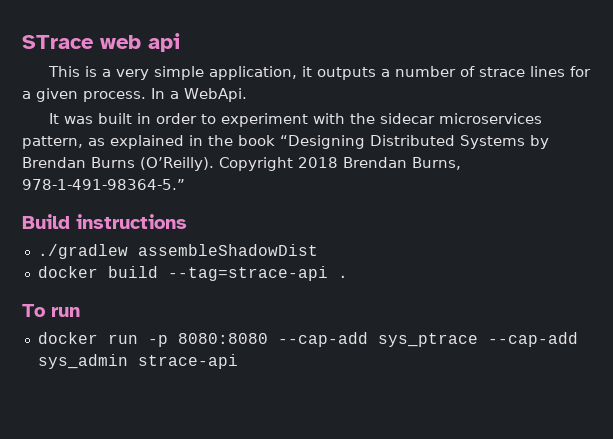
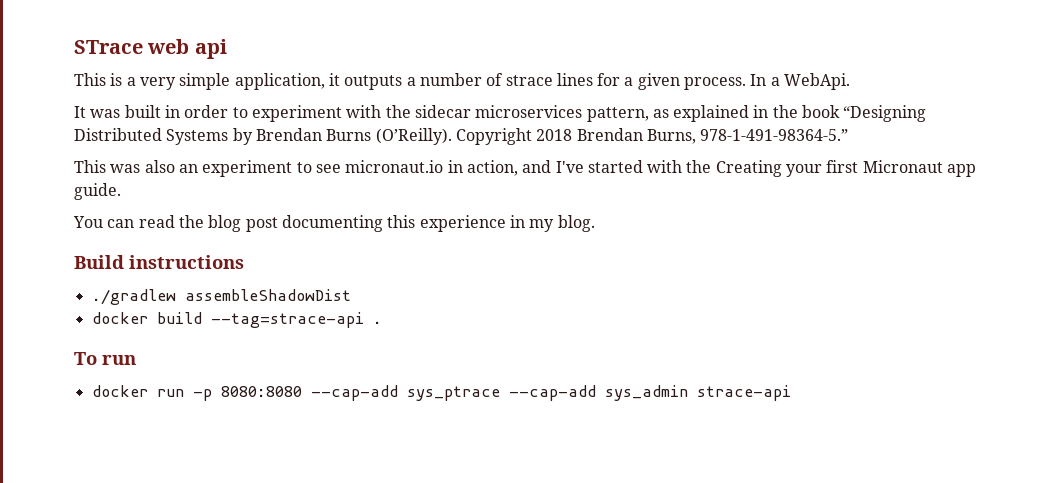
+ This was also an experiment to see micronaut.io in action, and I've started with the Creating your first Micronaut app guide.
+ You can read the blog post documenting this experience in my blog.

